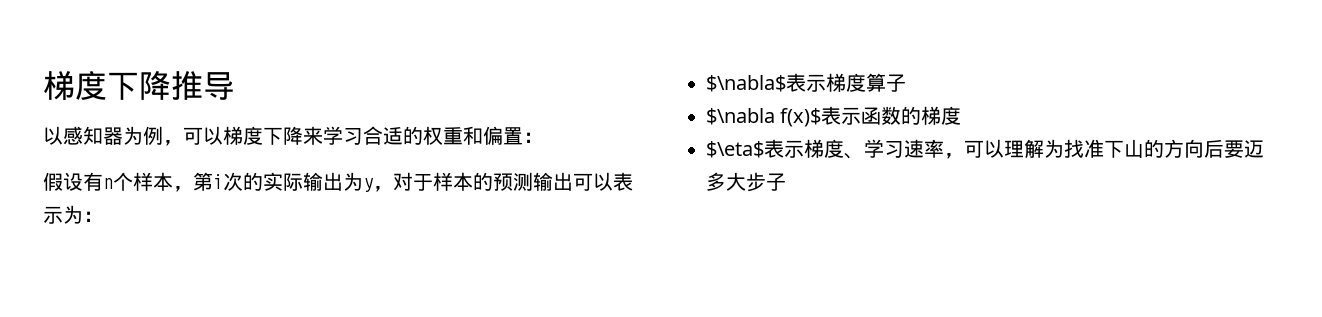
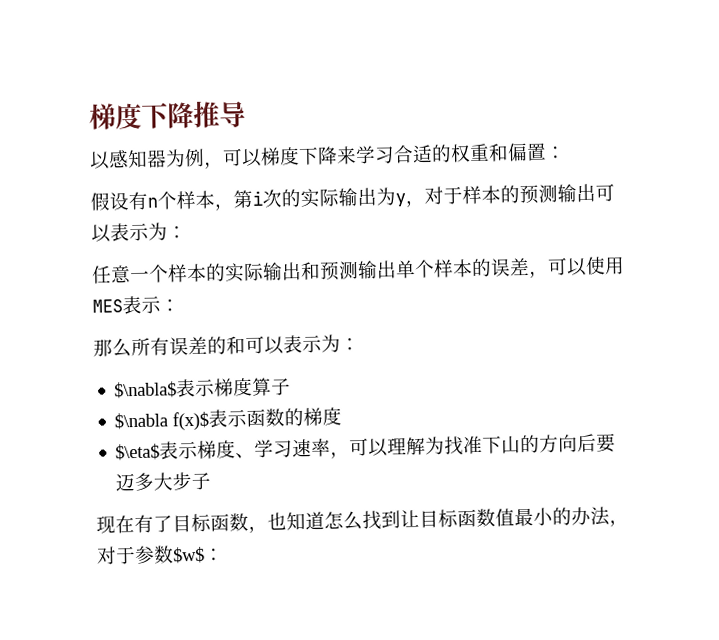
+ 任意一个样本的实际输出和预测输出单个样本的误差，可以使用MES表示：
+ 那么所有误差的和可以表示为：
+ 现在有了目标函数，也知道怎么找到让目标函数值最小的办法，对于参数$w$：

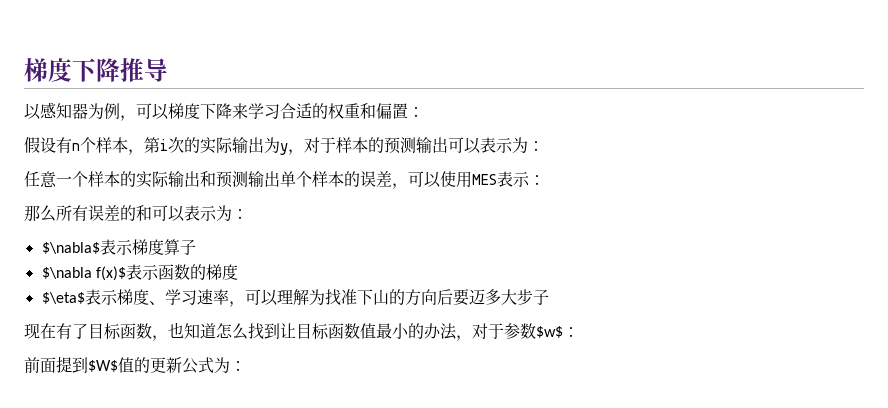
+ 前面提到$W$值的更新公式为：

